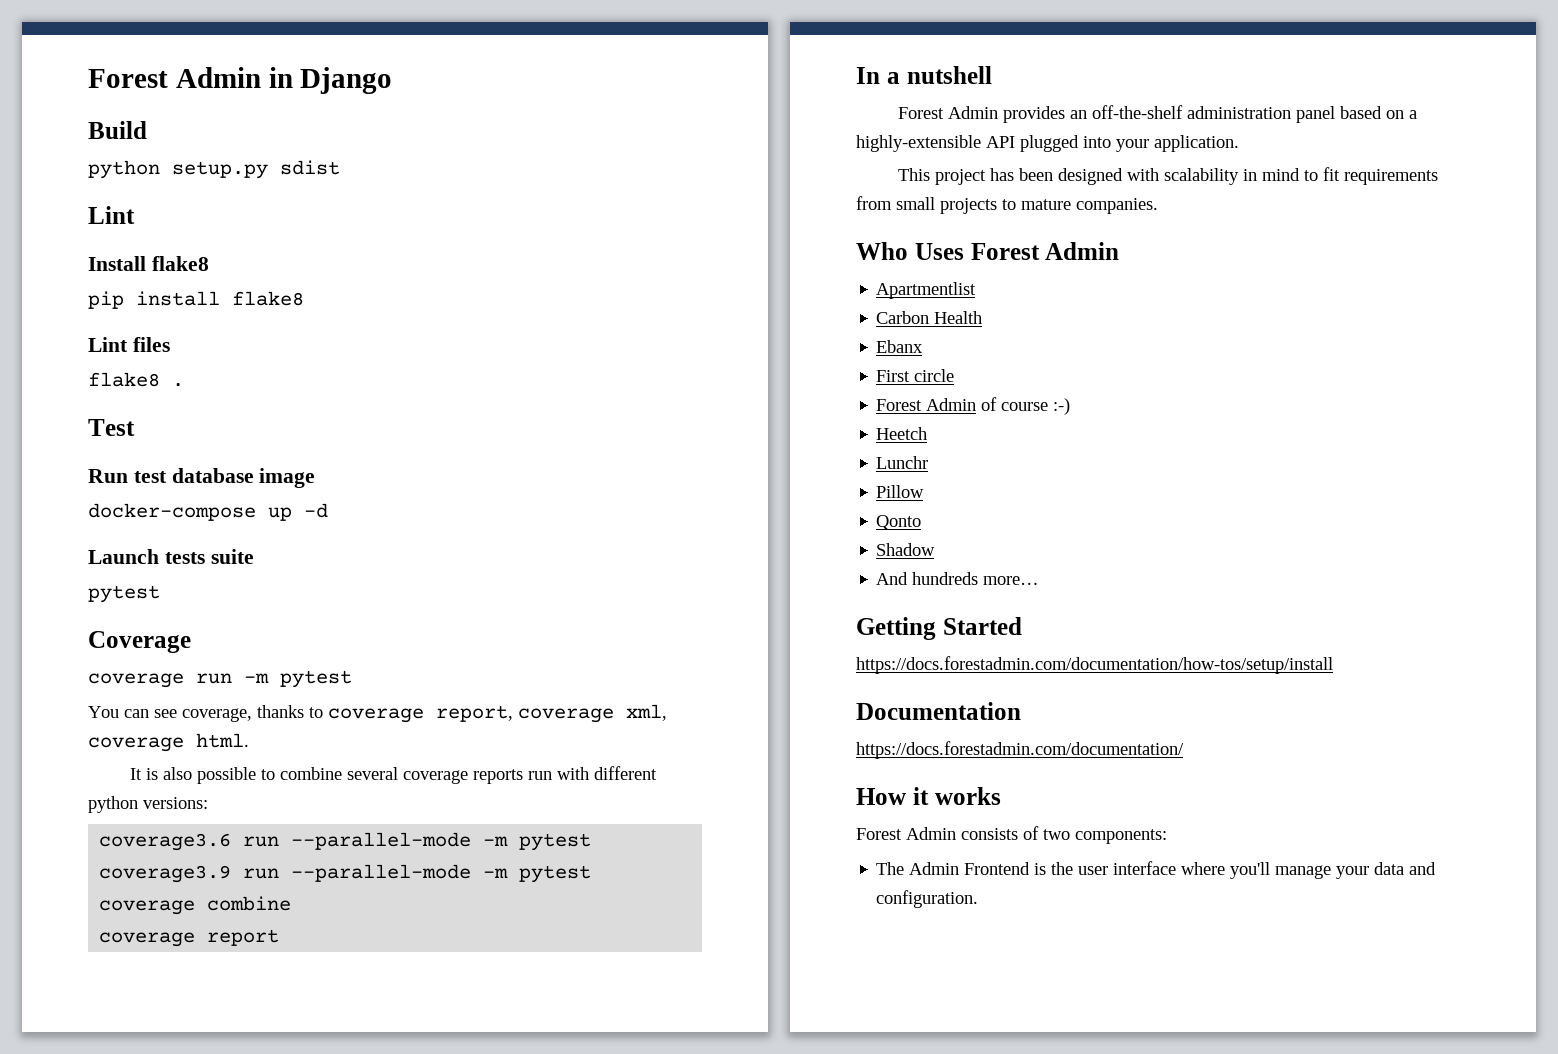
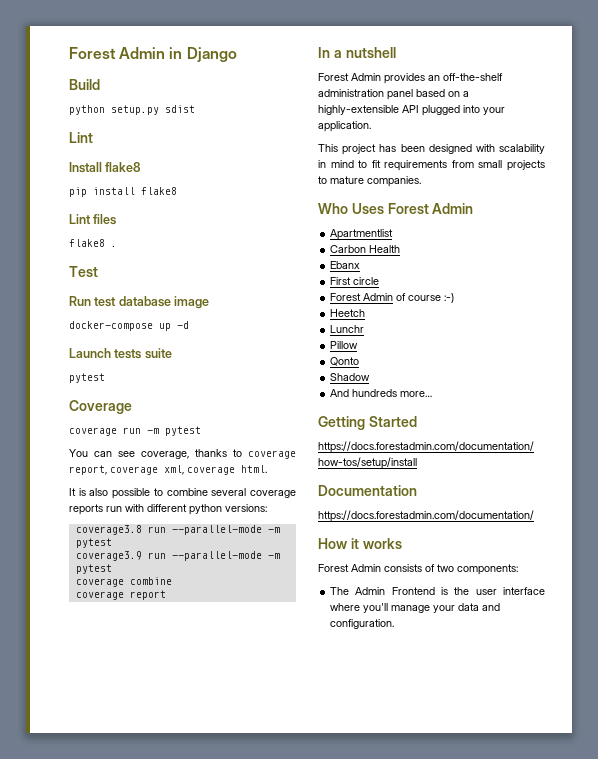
- coverage3.6 run --parallel-mode -m pytest
+ coverage3.8 run --parallel-mode -m pytest

